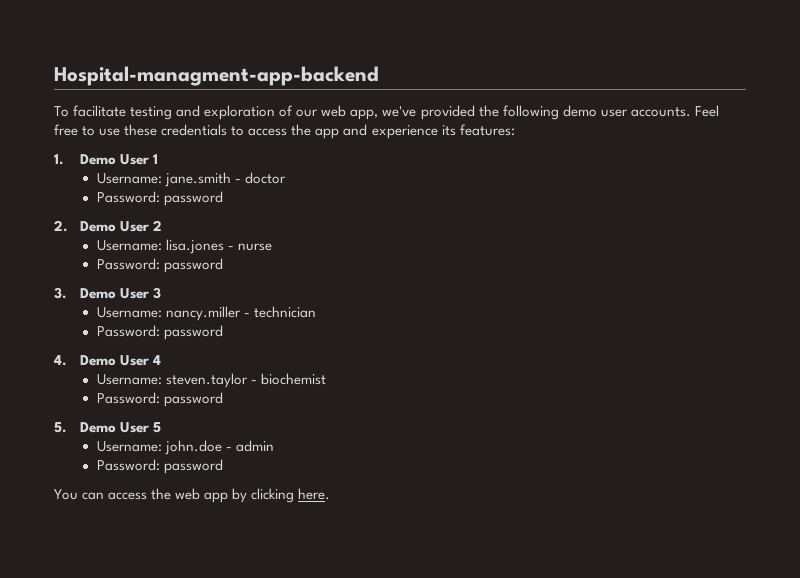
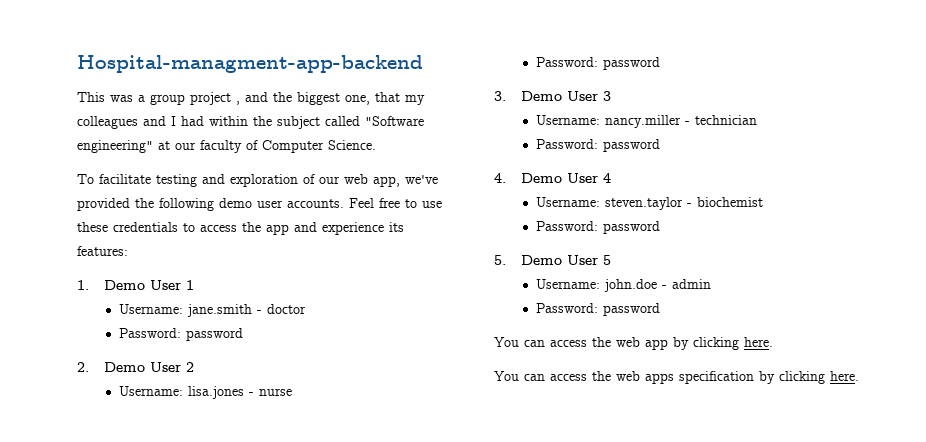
+ This was a group project , and the biggest one, that my colleagues and I had within the subject called "Software engineering" at our faculty of Computer Science.
+ You can access the web apps specification by clicking here.

